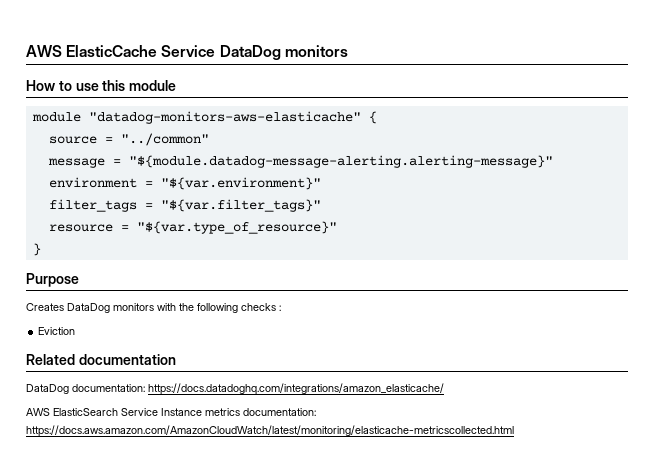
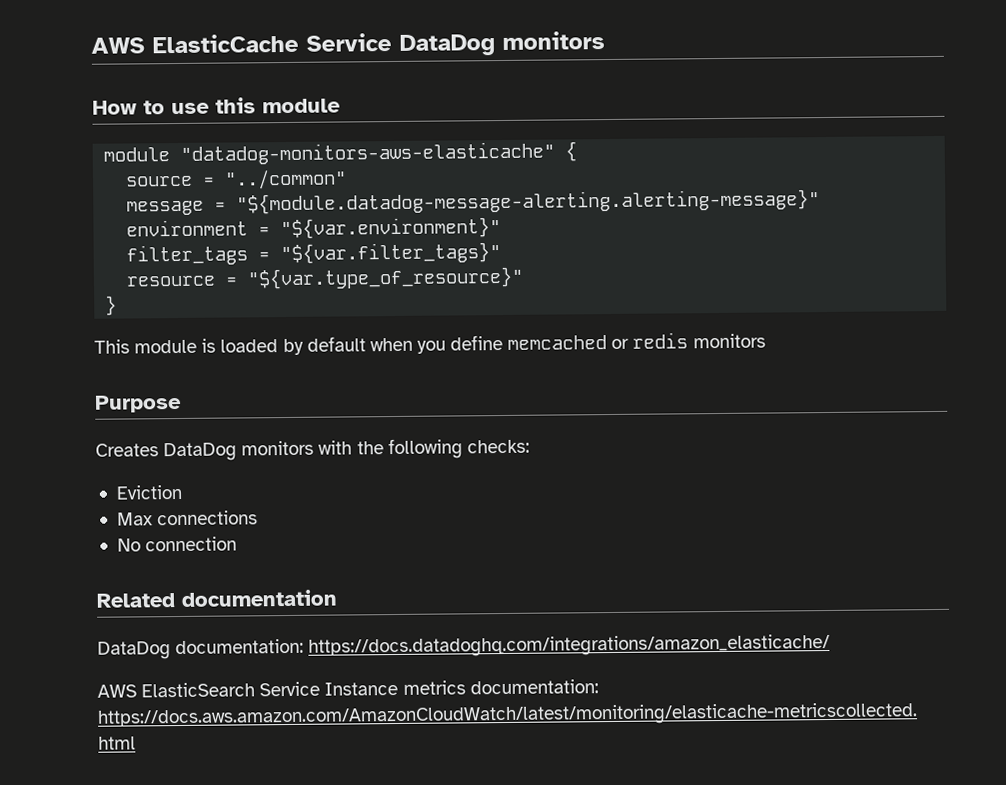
+ This module is loaded by default when you define memcached or redis monitors
- Creates DataDog monitors with the following checks :
+ Creates DataDog monitors with the following checks:
+ Max connections
+ No connection

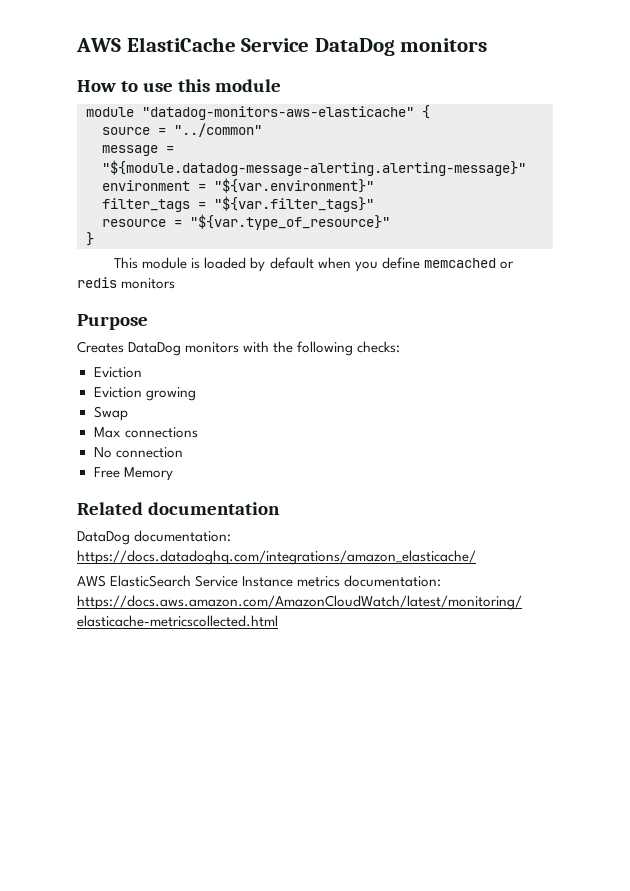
- AWS ElasticCache Service DataDog monitors
+ AWS ElastiCache Service DataDog monitors
+ Eviction growing
+ Swap
+ Free Memory

